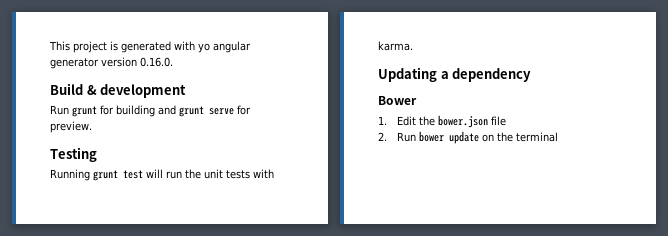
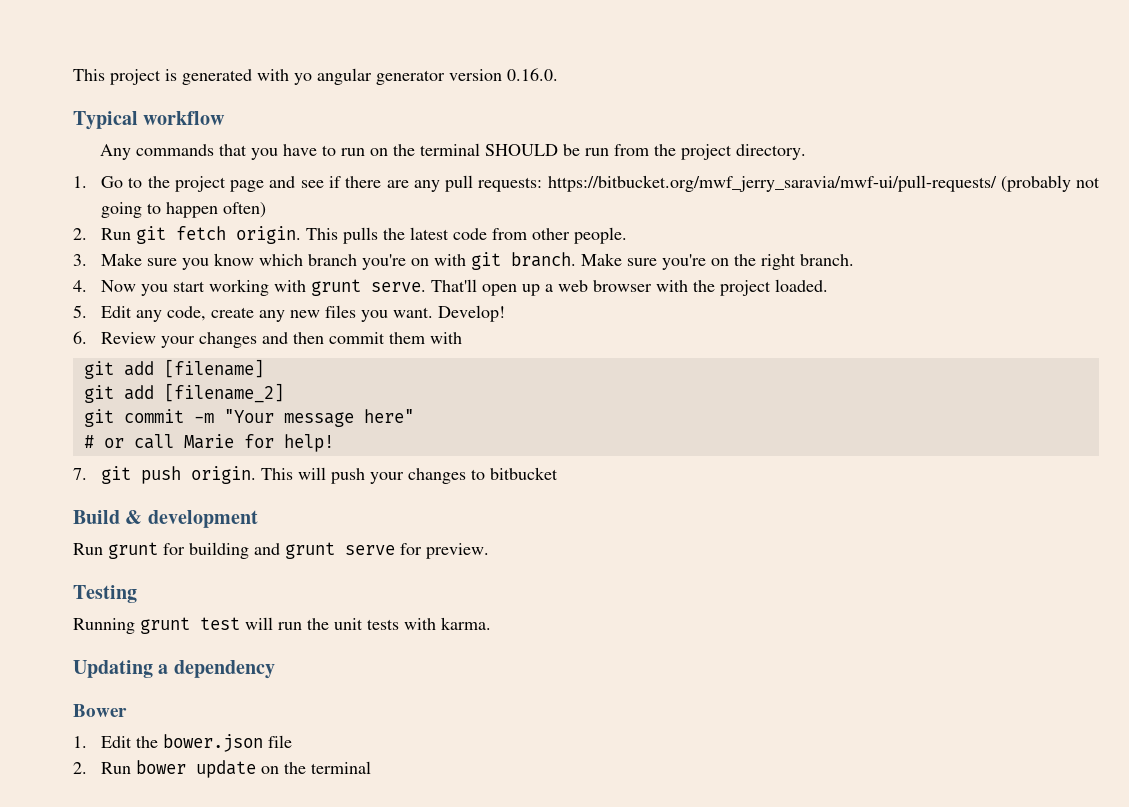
+ Typical workflow
+ Any commands that you have to run on the terminal SHOULD be run from the project directory.
+ 1. Go to the project page and see if there are any pull requests: https://bitbucket.org/mwf_jerry_saravia/mwf-ui/pull-requests/ (probably not going to happen often)
+ 2. Run git fetch origin. This pulls the latest code from other people.
+ 3. Make sure you know which branch you're on with git branch. Make sure you're on the right branch.
+ 4. Now you start working with grunt serve. That'll open up a web browser with the project loaded.
+ 5. Edit any code, create any new files you want. Develop!
+ 6. Review your changes and then commit them with
+ git add [filename]
+ git add [filename_2]
+ git commit -m "Your message here"
+ # or call Marie for help!
+ 7. git push origin. This will push your changes to bitbucket

